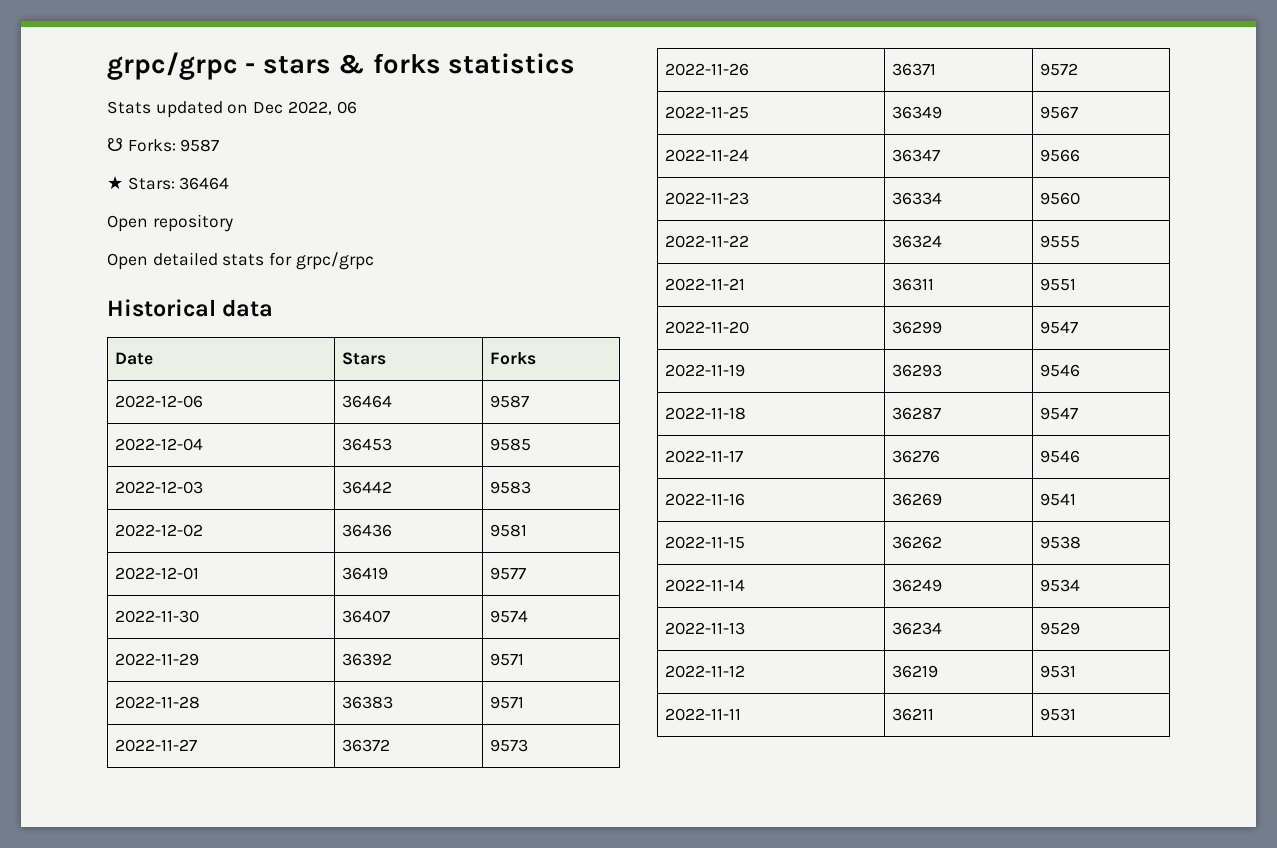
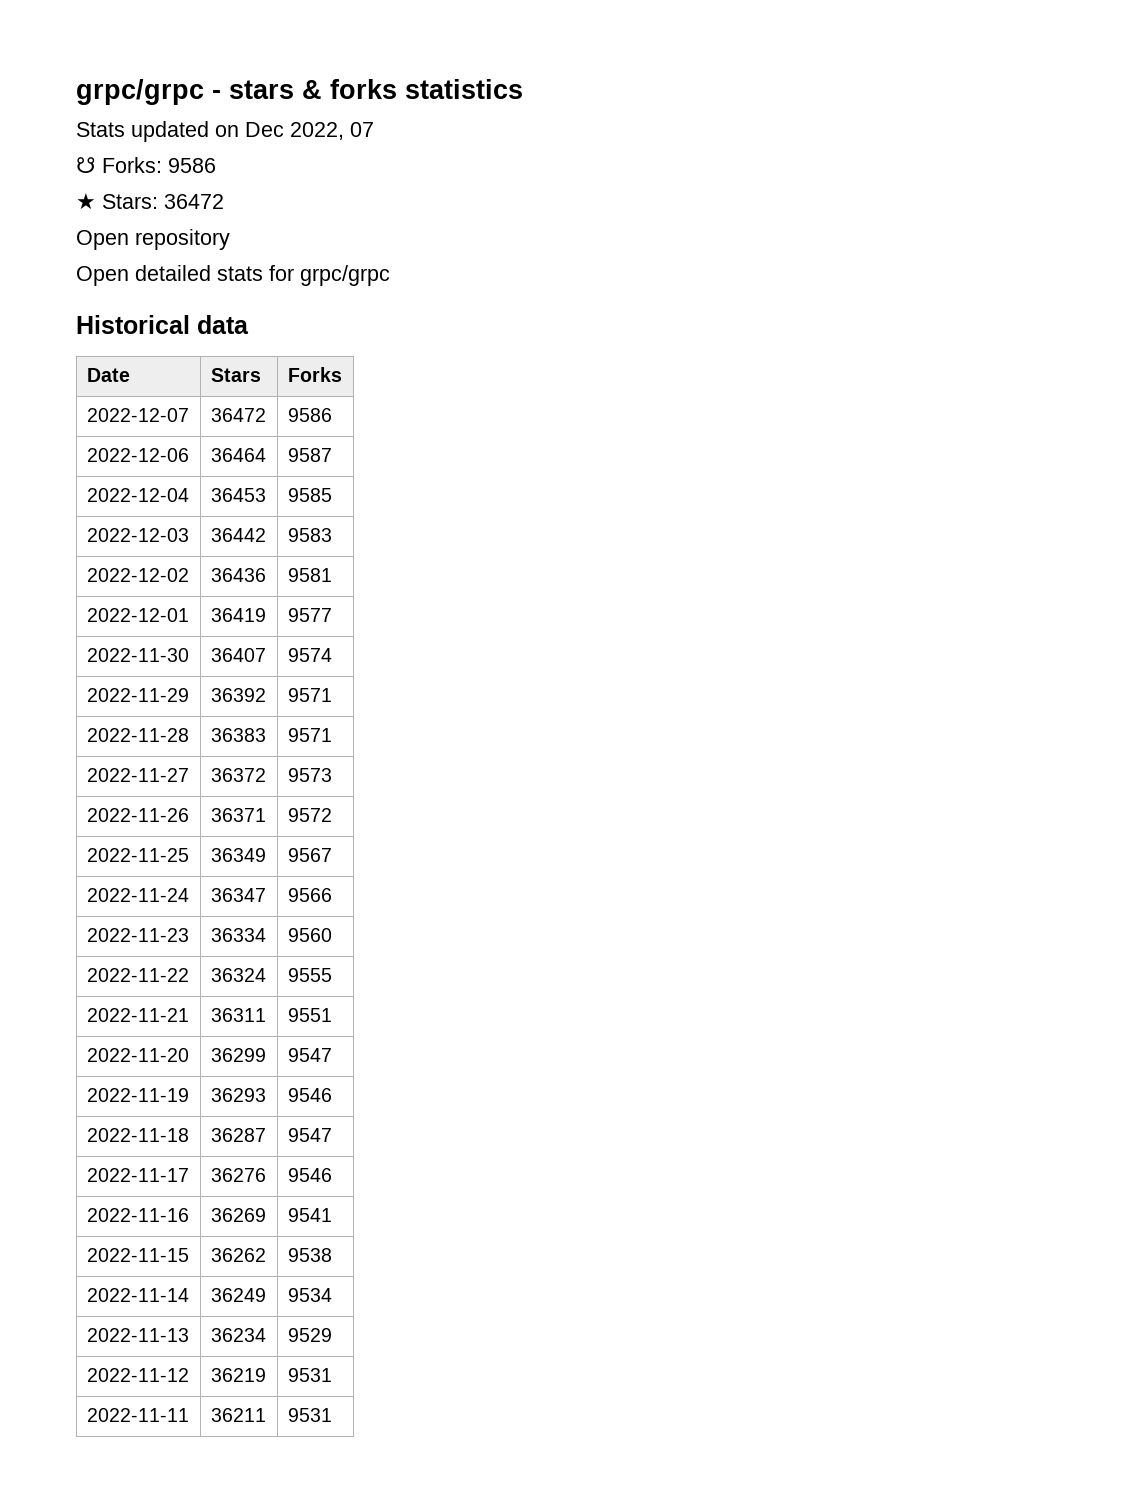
- Stats updated on Dec 2022, 06
+ Stats updated on Dec 2022, 07
- ☋ Forks: 9587
+ ☋ Forks: 9586
- ★ Stars: 36464
+ ★ Stars: 36472
+ 2022-12-07 | 36472 | 9586

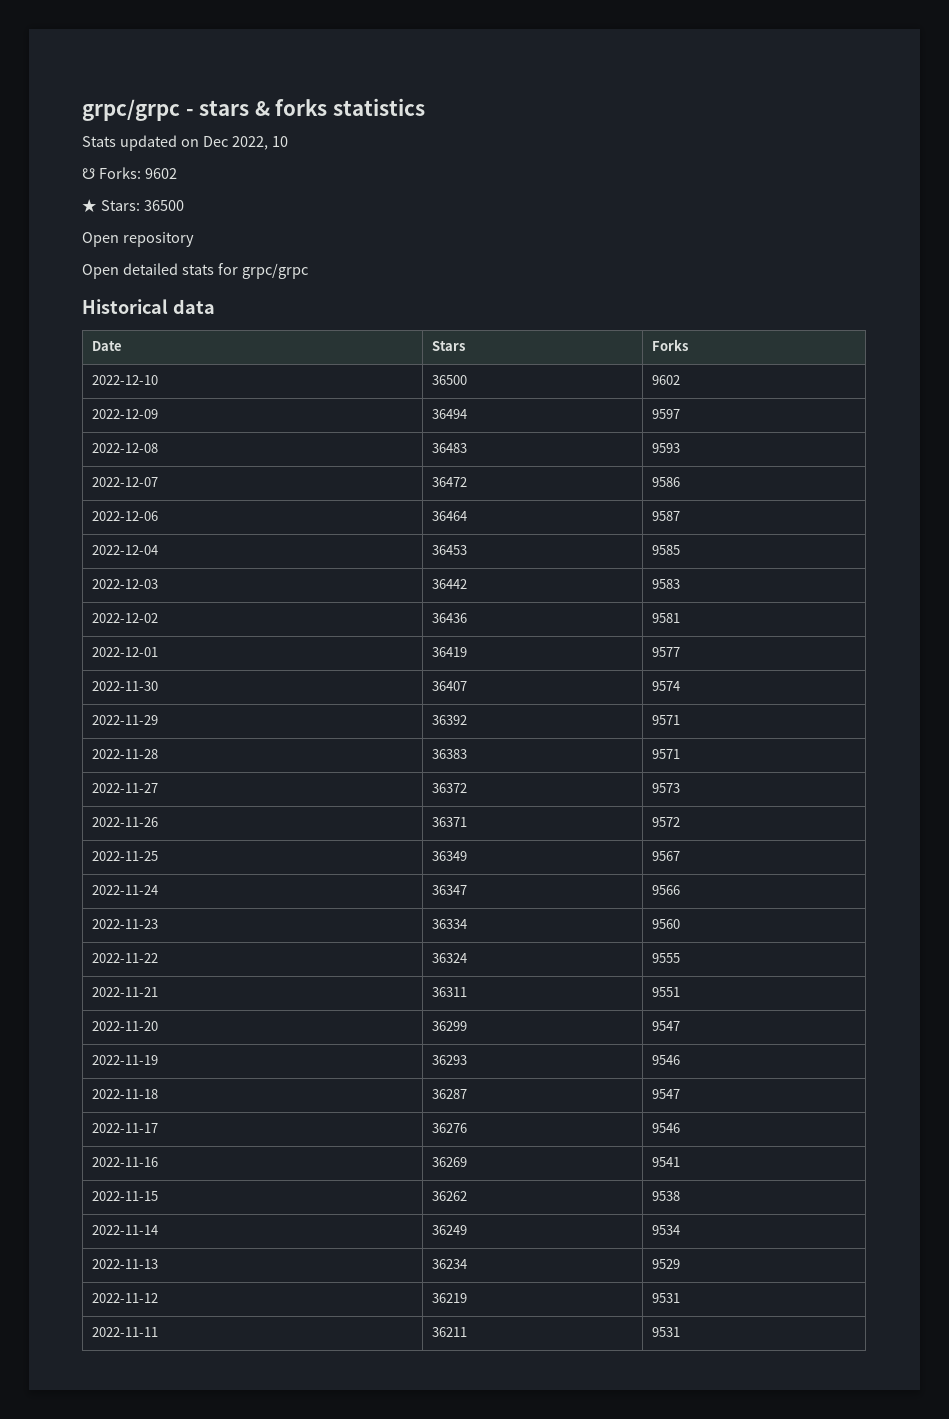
- Stats updated on Dec 2022, 07
+ Stats updated on Dec 2022, 10
- ☋ Forks: 9586
+ ☋ Forks: 9602
- ★ Stars: 36472
+ ★ Stars: 36500
+ 2022-12-10 | 36500 | 9602
+ 2022-12-09 | 36494 | 9597
+ 2022-12-08 | 36483 | 9593

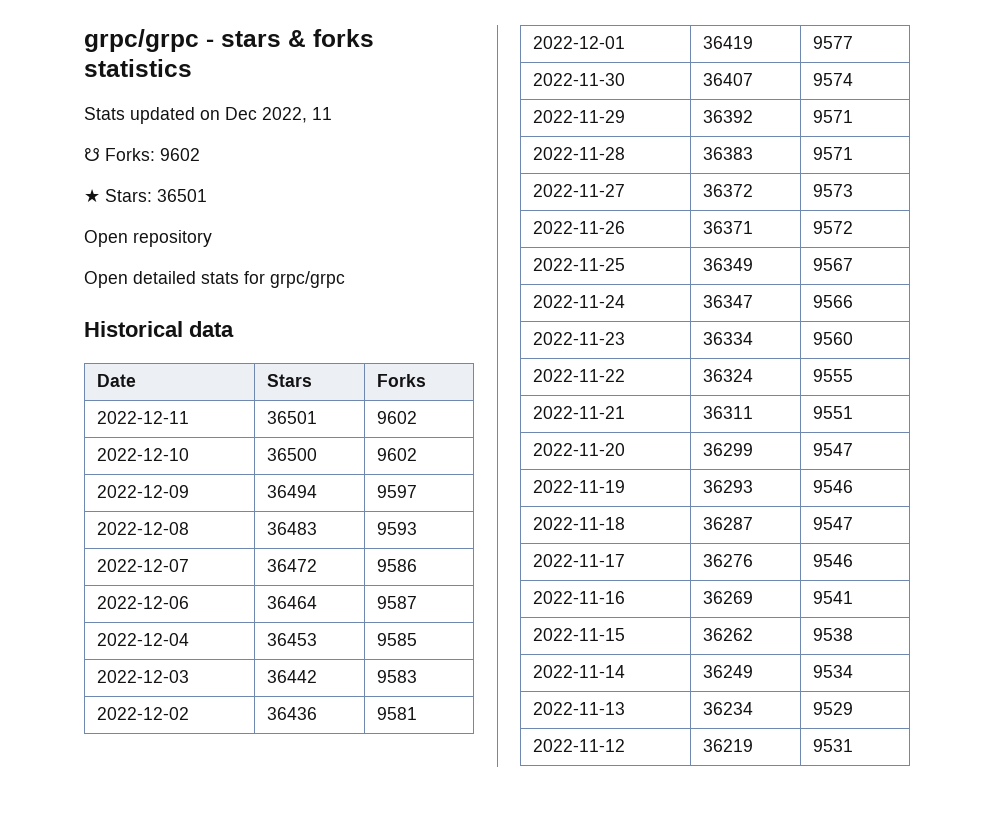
- Stats updated on Dec 2022, 10
+ Stats updated on Dec 2022, 11
- ★ Stars: 36500
+ ★ Stars: 36501
+ 2022-12-11 | 36501 | 9602
- 2022-11-11 | 36211 | 9531

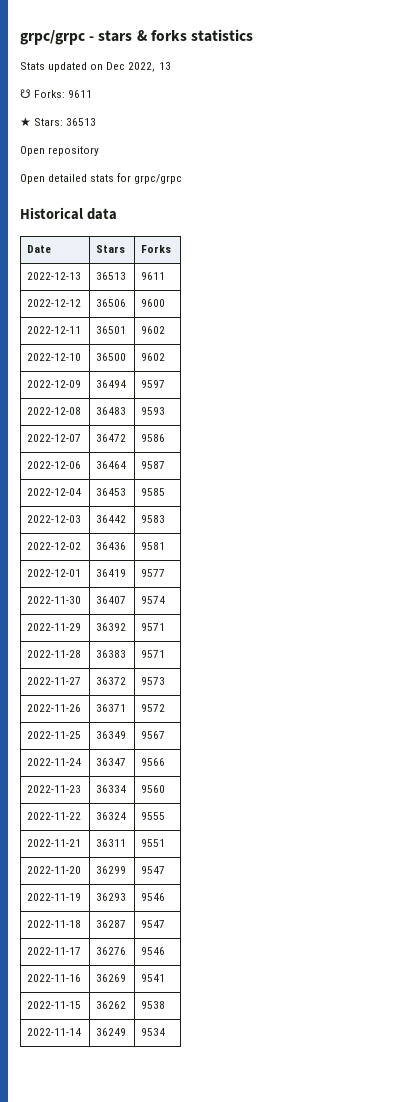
- Stats updated on Dec 2022, 11
+ Stats updated on Dec 2022, 13
- ☋ Forks: 9602
+ ☋ Forks: 9611
- ★ Stars: 36501
+ ★ Stars: 36513
+ 2022-12-13 | 36513 | 9611
+ 2022-12-12 | 36506 | 9600
- 2022-11-13 | 36234 | 9529
- 2022-11-12 | 36219 | 9531

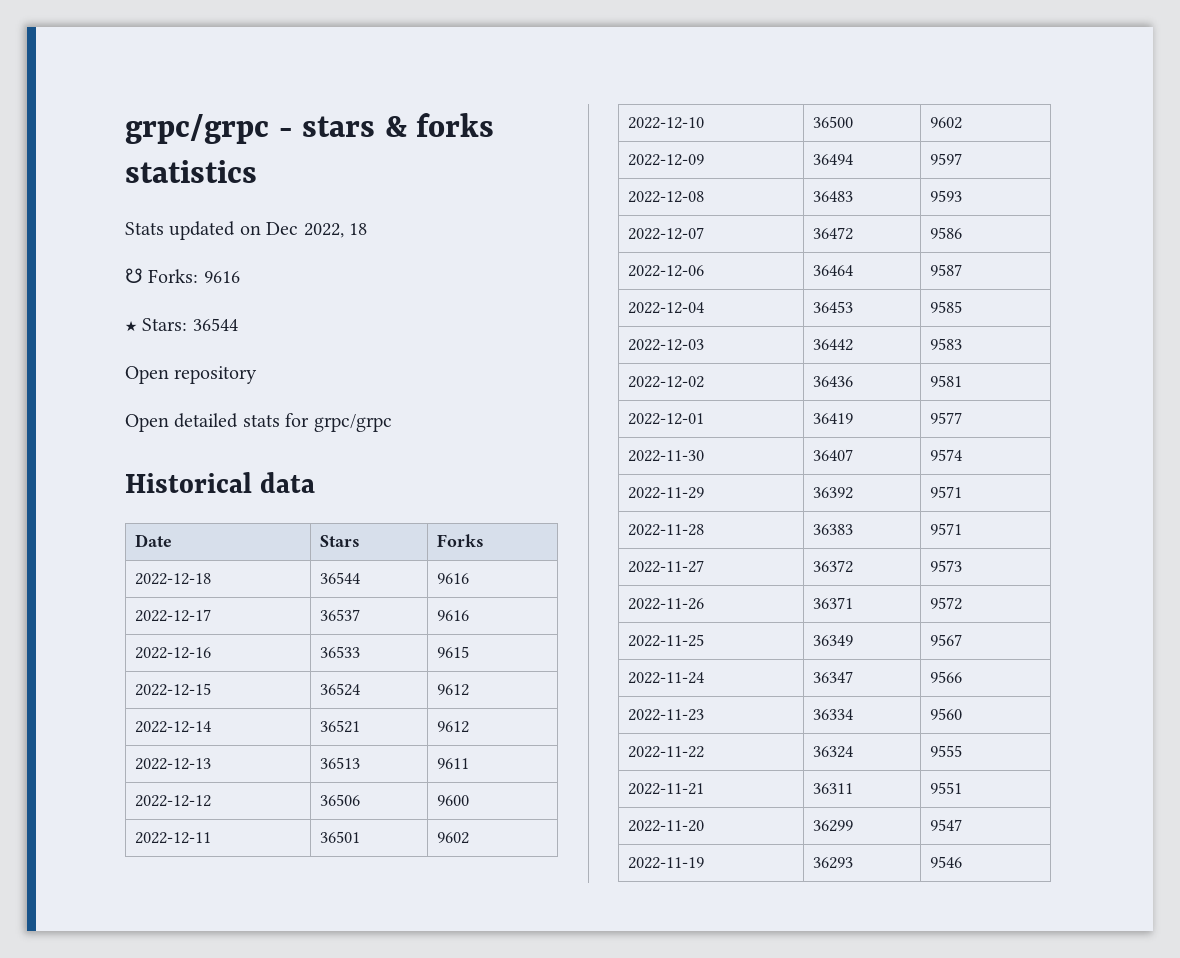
- Stats updated on Dec 2022, 13
+ Stats updated on Dec 2022, 18
- ☋ Forks: 9611
+ ☋ Forks: 9616
- ★ Stars: 36513
+ ★ Stars: 36544
+ 2022-12-18 | 36544 | 9616
+ 2022-12-17 | 36537 | 9616
+ 2022-12-16 | 36533 | 9615
+ 2022-12-15 | 36524 | 9612
+ 2022-12-14 | 36521 | 9612
- 2022-11-18 | 36287 | 9547
- 2022-11-17 | 36276 | 9546
- 2022-11-16 | 36269 | 9541
- 2022-11-15 | 36262 | 9538
- 2022-11-14 | 36249 | 9534

